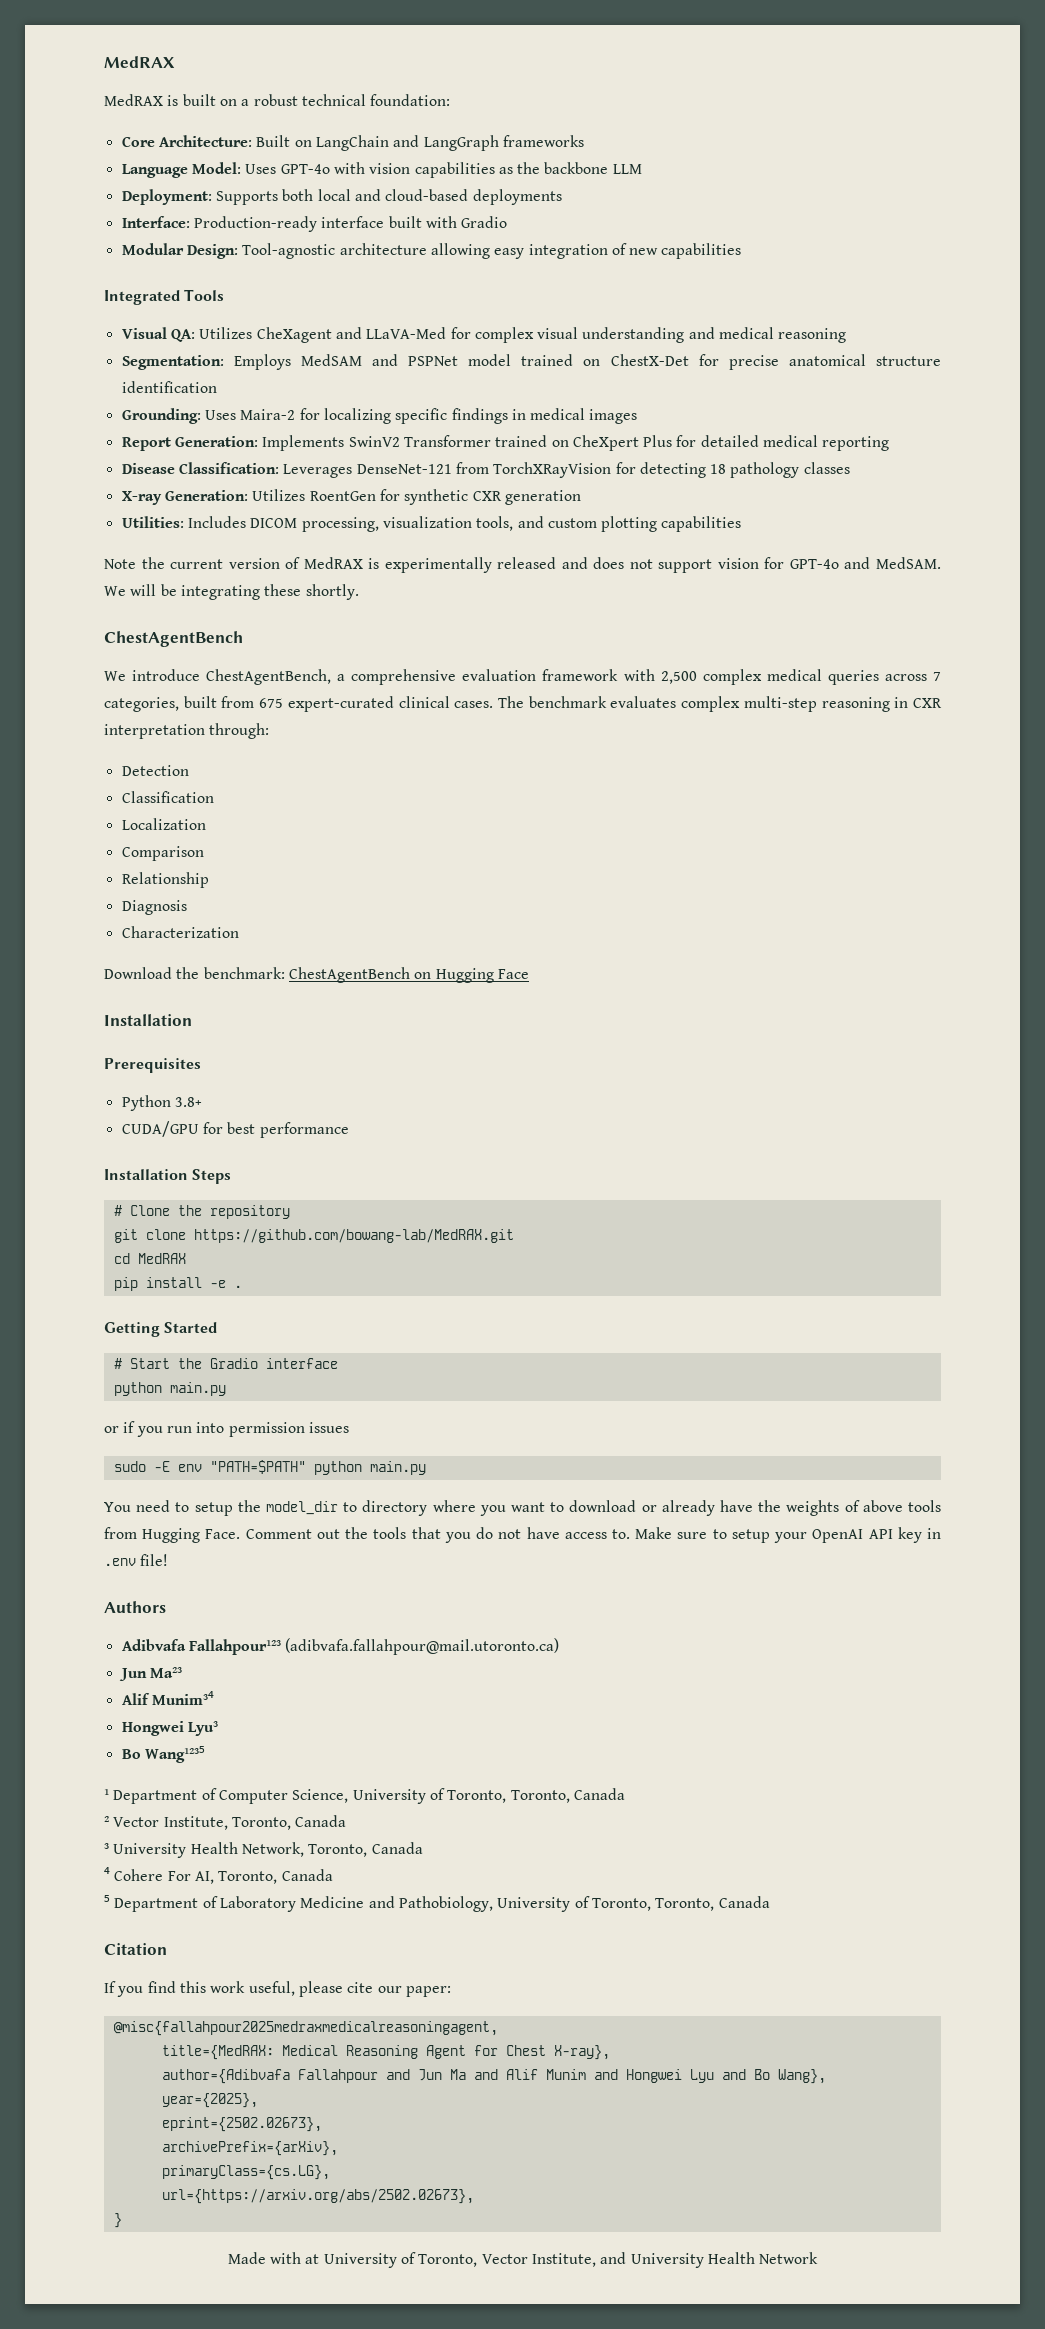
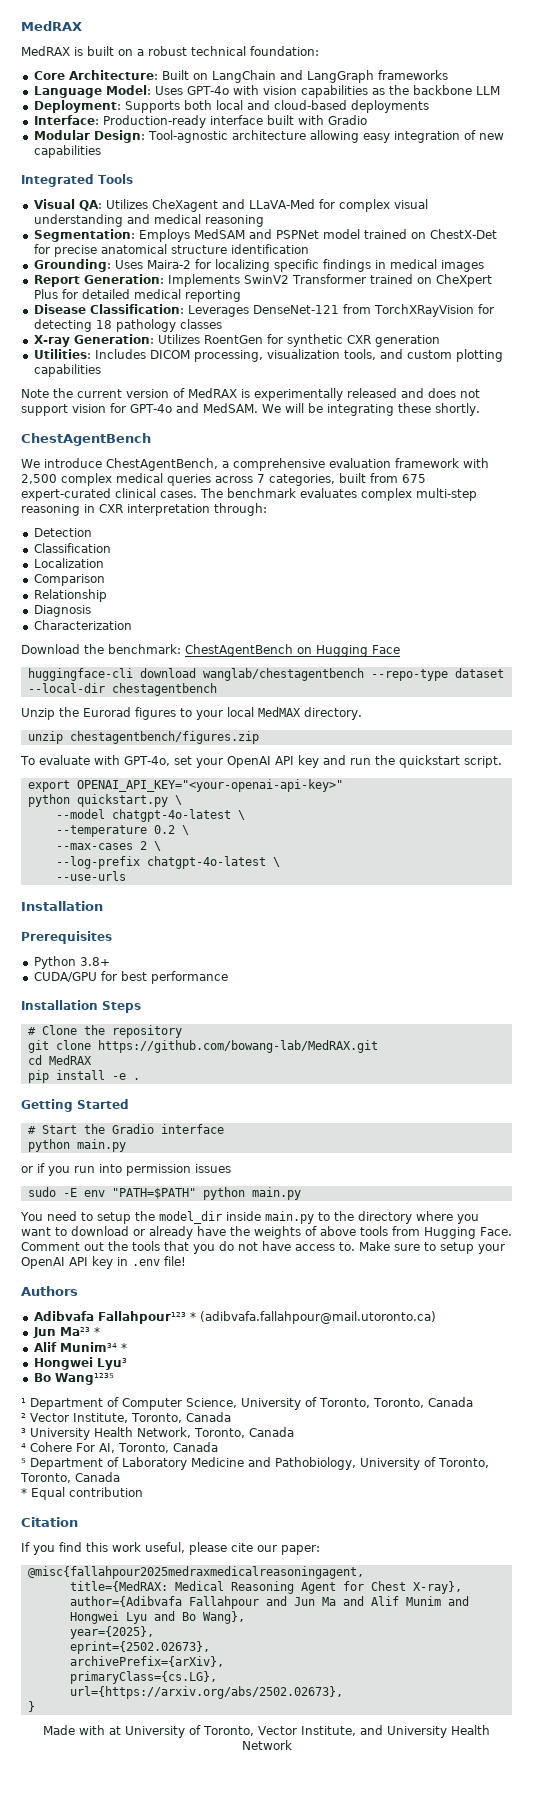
+ huggingface-cli download wanglab/chestagentbench --repo-type dataset --local-dir chestagentbench
+ Unzip the Eurorad figures to your local MedMAX directory.
+ unzip chestagentbench/figures.zip
+ To evaluate with GPT-4o, set your OpenAI API key and run the quickstart script.
+ export OPENAI_API_KEY="<your-openai-api-key>"
+ python quickstart.py \
+ --model chatgpt-4o-latest \
+ --temperature 0.2 \
+ --max-cases 2 \
+ --log-prefix chatgpt-4o-latest \
+ --use-urls
- You need to setup the model_dir to directory where you want to download or already have the weights of above tools from Hugging Face.
+ You need to setup the model_dir inside main.py to the directory where you want to download or already have the weights of above tools from Hugging Face.
- Adibvafa Fallahpour¹²³ (adibvafa.fallahpour@mail.utoronto.ca)
+ Adibvafa Fallahpour¹²³ * (adibvafa.fallahpour@mail.utoronto.ca)
- Jun Ma²³
+ Jun Ma²³ *
- Alif Munim³⁴
+ Alif Munim³⁴ *
+ * Equal contribution

